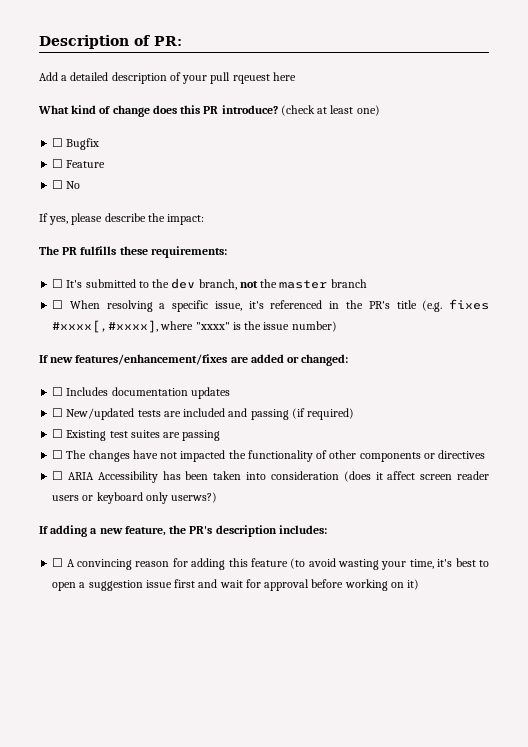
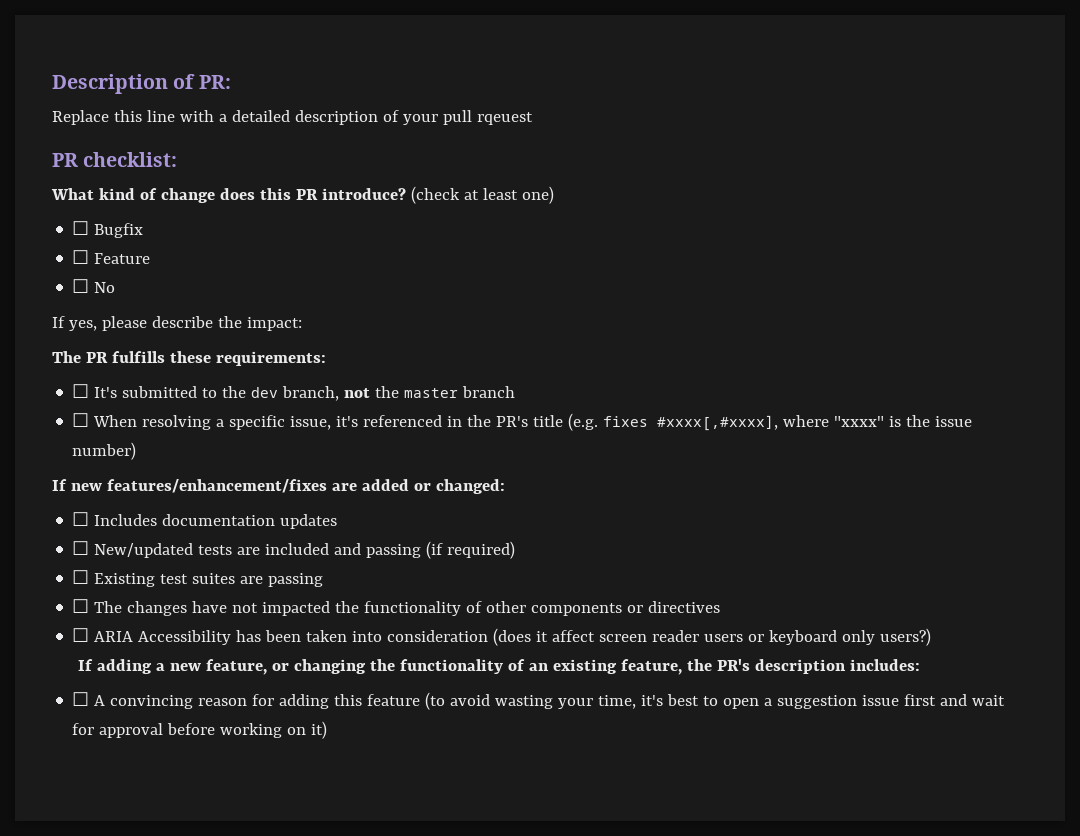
- Add a detailed description of your pull rqeuest here
+ Replace this line with a detailed description of your pull rqeuest
+ PR checklist:
- ☐ ARIA Accessibility has been taken into consideration (does it affect screen reader users or keyboard only userws?)
+ ☐ ARIA Accessibility has been taken into consideration (does it affect screen reader users or keyboard only users?)
- If adding a new feature, the PR's description includes:
+ If adding a new feature, or changing the functionality of an existing feature, the PR's description includes:

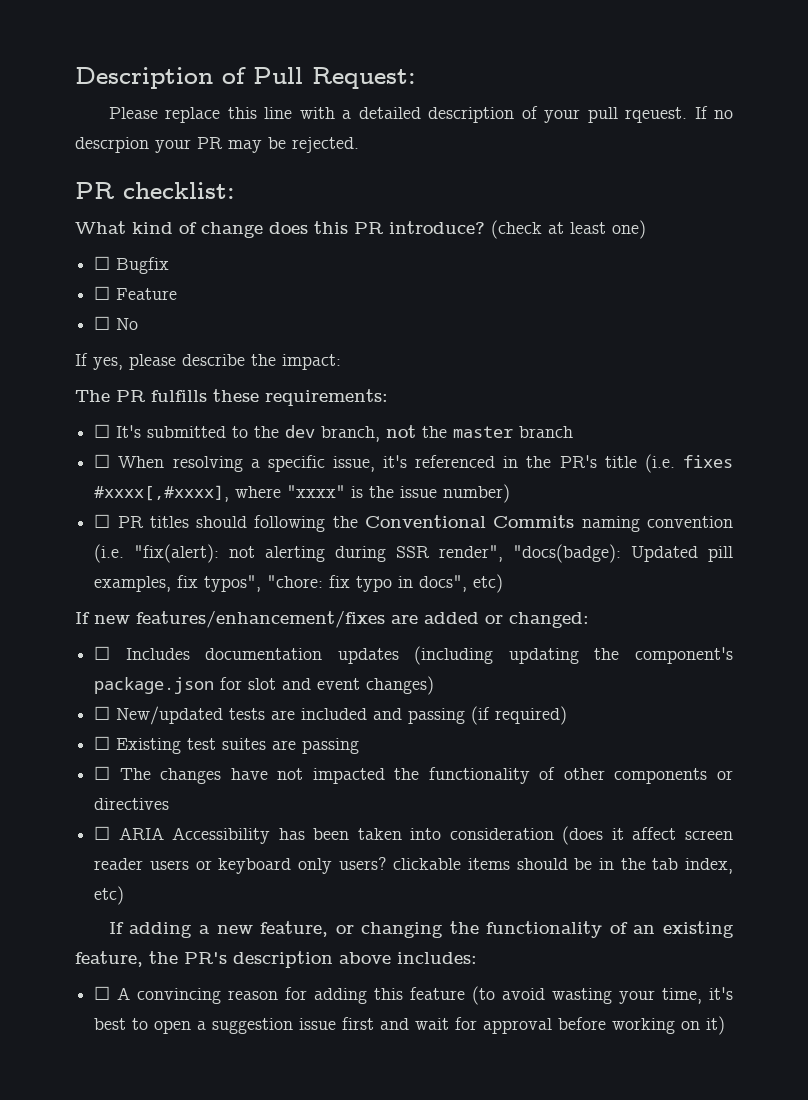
- Description of PR:
- Replace this line with a detailed description of your pull rqeuest
+ Description of Pull Request:
+ Please replace this line with a detailed description of your pull rqeuest. If no descrpion your PR may be rejected.
- ☐ When resolving a specific issue, it's referenced in the PR's title (e.g. fixes #xxxx[,#xxxx], where "xxxx" is the issue number)
+ ☐ When resolving a specific issue, it's referenced in the PR's title (i.e. fixes #xxxx[,#xxxx], where "xxxx" is the issue number)
+ ☐ PR titles should following the Conventional Commits naming convention (i.e. "fix(alert): not alerting during SSR render", "docs(badge): Updated pill examples, fix typos", "chore: fix typo in docs", etc)
- ☐ Includes documentation updates
+ ☐ Includes documentation updates (including updating the component's package.json for slot and event changes)
- ☐ ARIA Accessibility has been taken into consideration (does it affect screen reader users or keyboard only users?)
+ ☐ ARIA Accessibility has been taken into consideration (does it affect screen reader users or keyboard only users? clickable items should be in the tab index, etc)
- If adding a new feature, or changing the functionality of an existing feature, the PR's description includes:
+ If adding a new feature, or changing the functionality of an existing feature, the PR's description above includes:

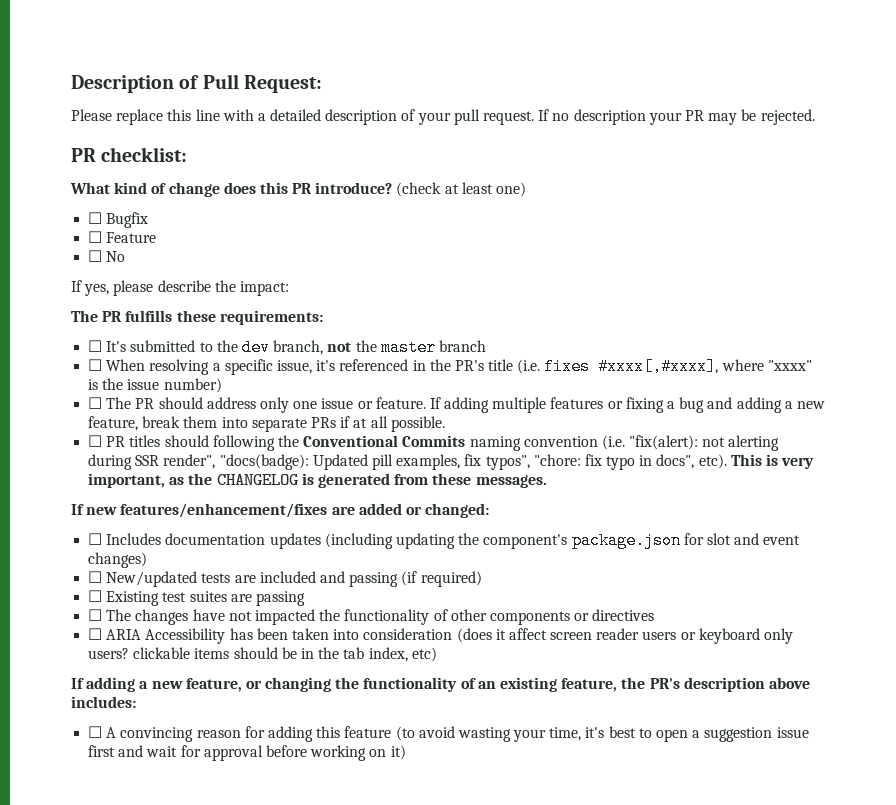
- Please replace this line with a detailed description of your pull rqeuest.
+ Please replace this line with a detailed description of your pull request.
- If no descrpion your PR may be rejected.
+ If no description your PR may be rejected.
+ ☐ The PR should address only one issue or feature. If adding multiple features or fixing a bug and adding a new feature, break them into separate PRs if at all possible.
- ☐ PR titles should following the Conventional Commits naming convention (i.e. "fix(alert): not alerting during SSR render", "docs(badge): Updated pill examples, fix typos", "chore: fix typo in docs", etc)
+ ☐ PR titles should following the Conventional Commits naming convention (i.e. "fix(alert): not alerting during SSR render", "docs(badge): Updated pill examples, fix typos", "chore: fix typo in docs", etc). This is very important, as the CHANGELOG is generated from these messages.

